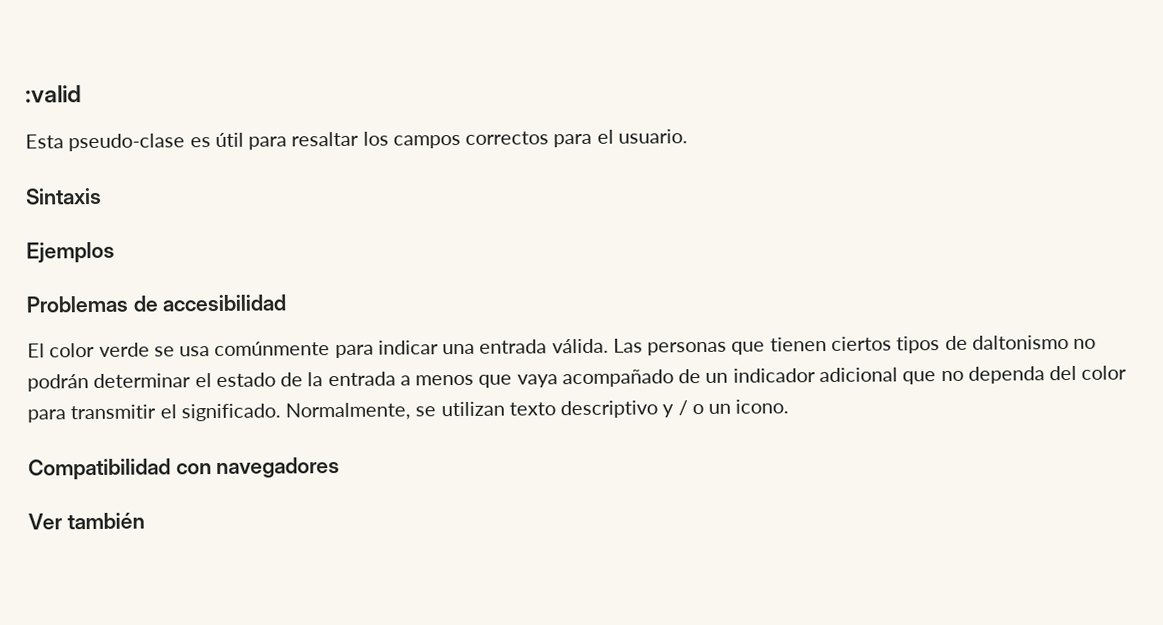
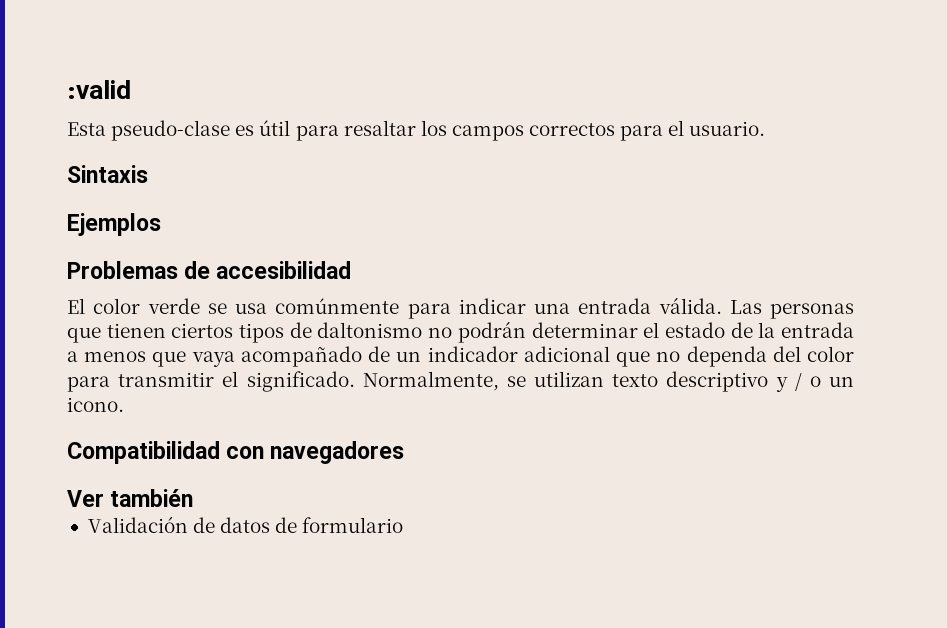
+ Validación de datos de formulario

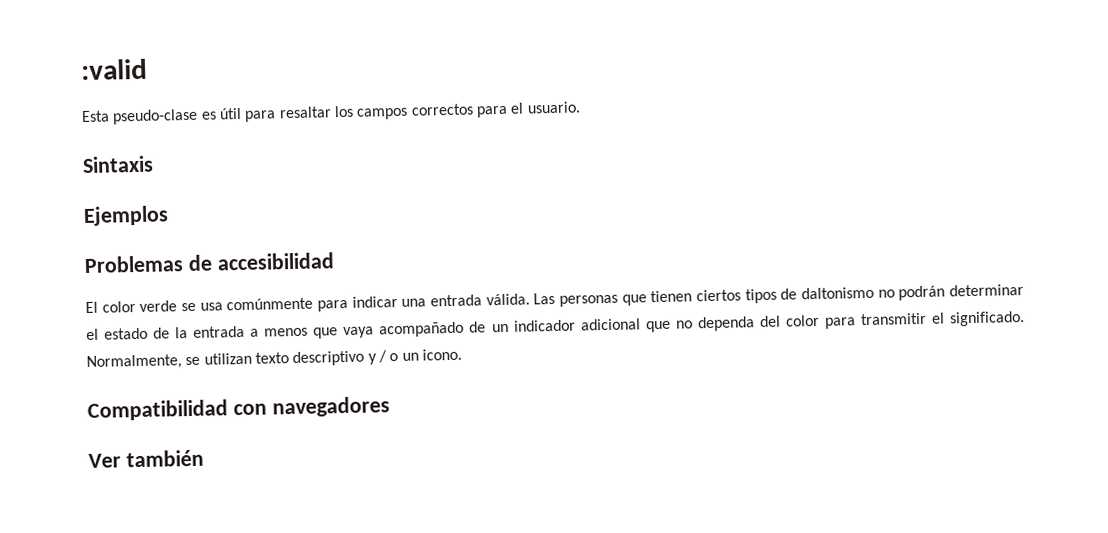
- Validación de datos de formulario

